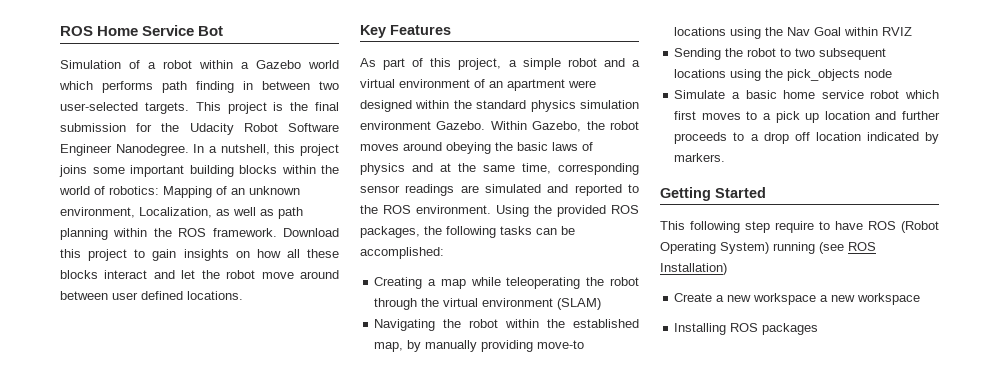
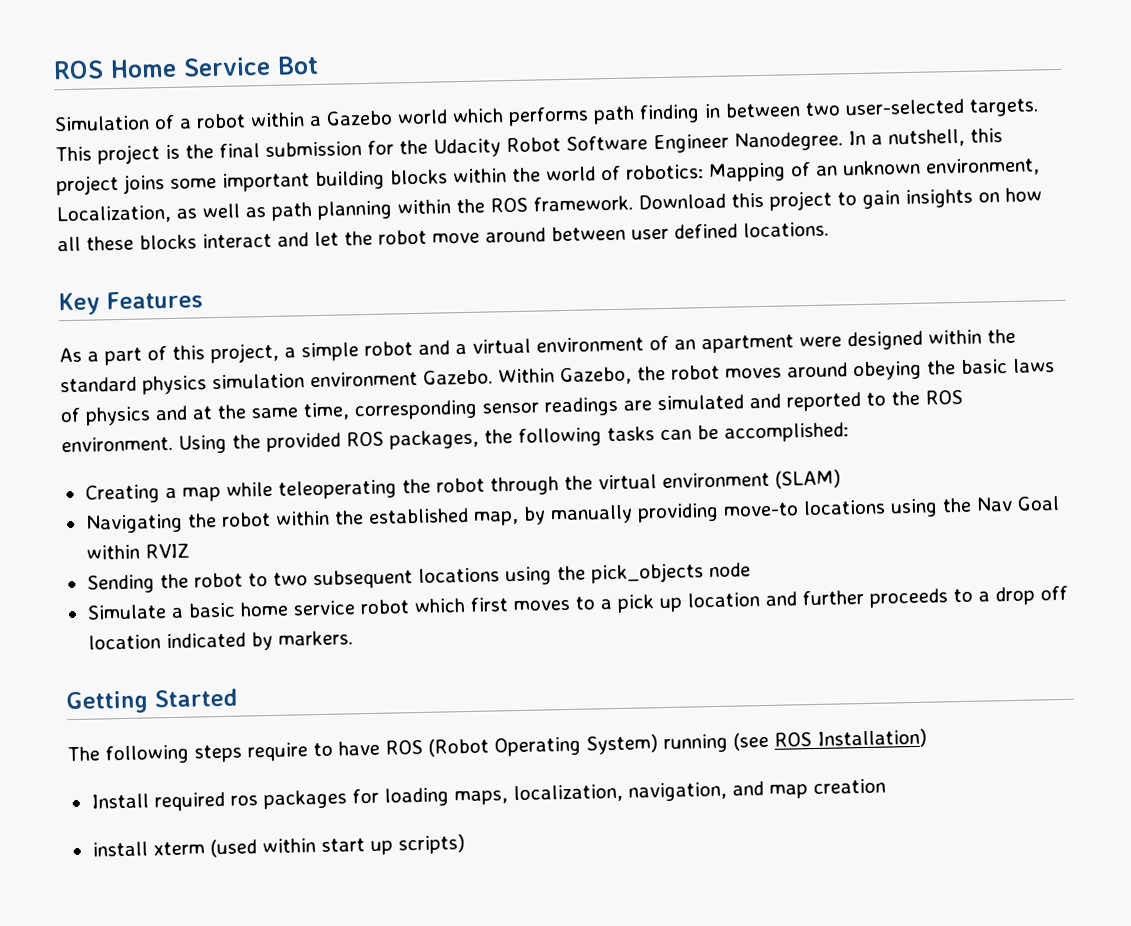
- As part of this project, a simple robot and a virtual environment of an apartment were designed within the standard physics simulation environment Gazebo.
+ As a part of this project, a simple robot and a virtual environment of an apartment were designed within the standard physics simulation environment Gazebo.
- This following step require to have ROS (Robot Operating System) running (see ROS Installation)
+ The following steps require to have ROS (Robot Operating System) running (see ROS Installation)
- Create a new workspace a new workspace
- Installing ROS packages
+ Install required ros packages for loading maps, localization, navigation, and map creation
+ install xterm (used within start up scripts)

